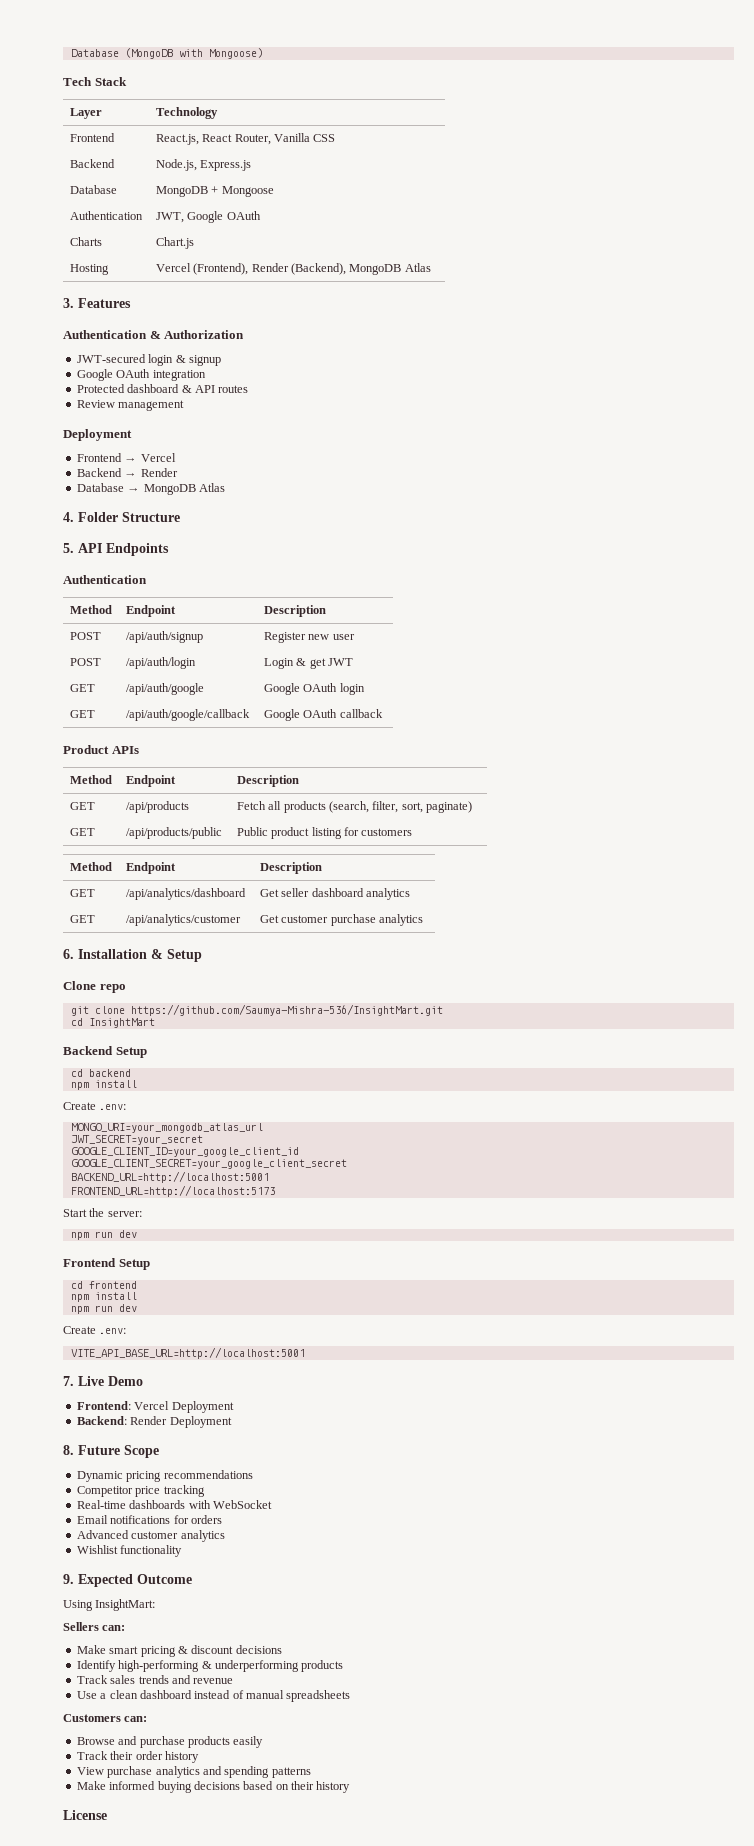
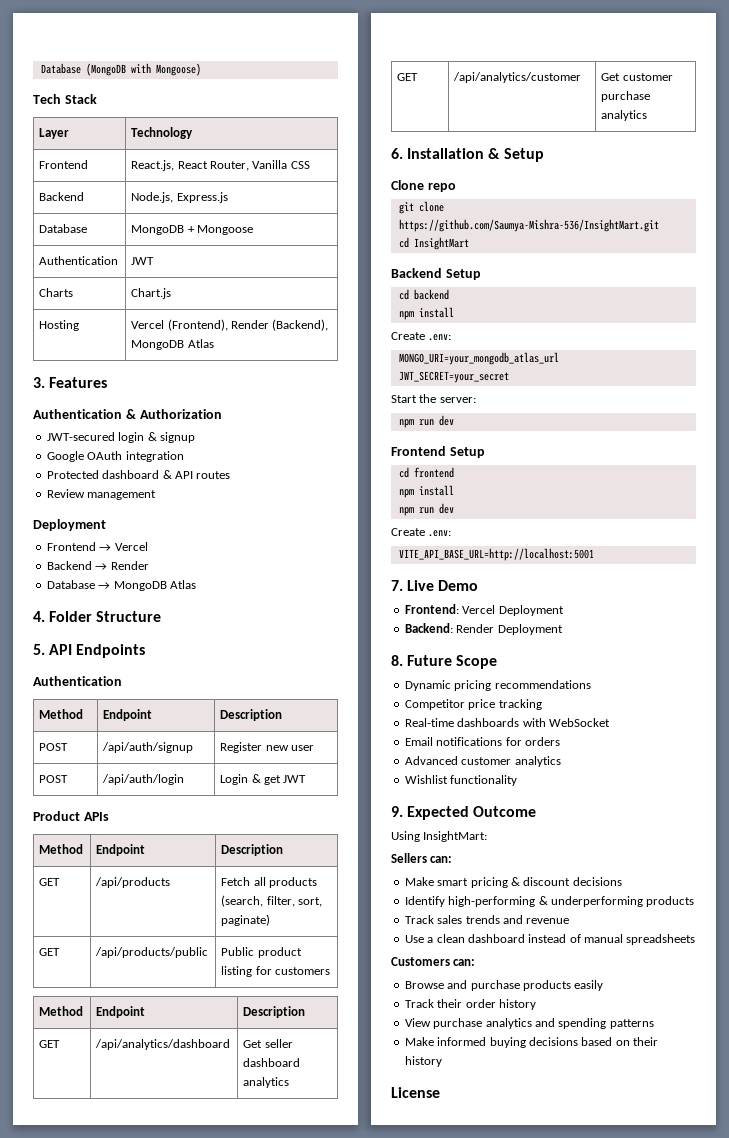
- Authentication | JWT, Google OAuth
+ Authentication | JWT
- GET | /api/auth/google | Google OAuth login
- GET | /api/auth/google/callback | Google OAuth callback
- GOOGLE_CLIENT_ID=your_google_client_id
- GOOGLE_CLIENT_SECRET=your_google_client_secret
- BACKEND_URL=http://localhost:5001
- FRONTEND_URL=http://localhost:5173

